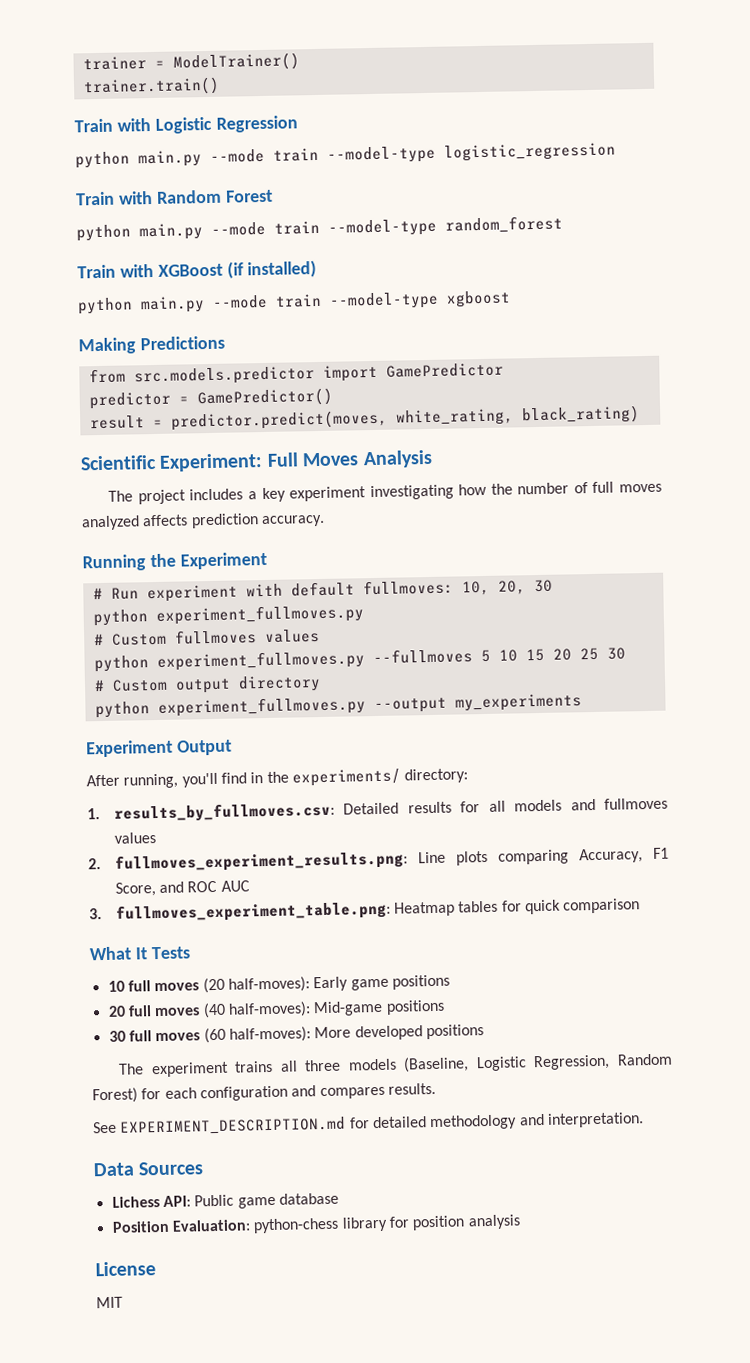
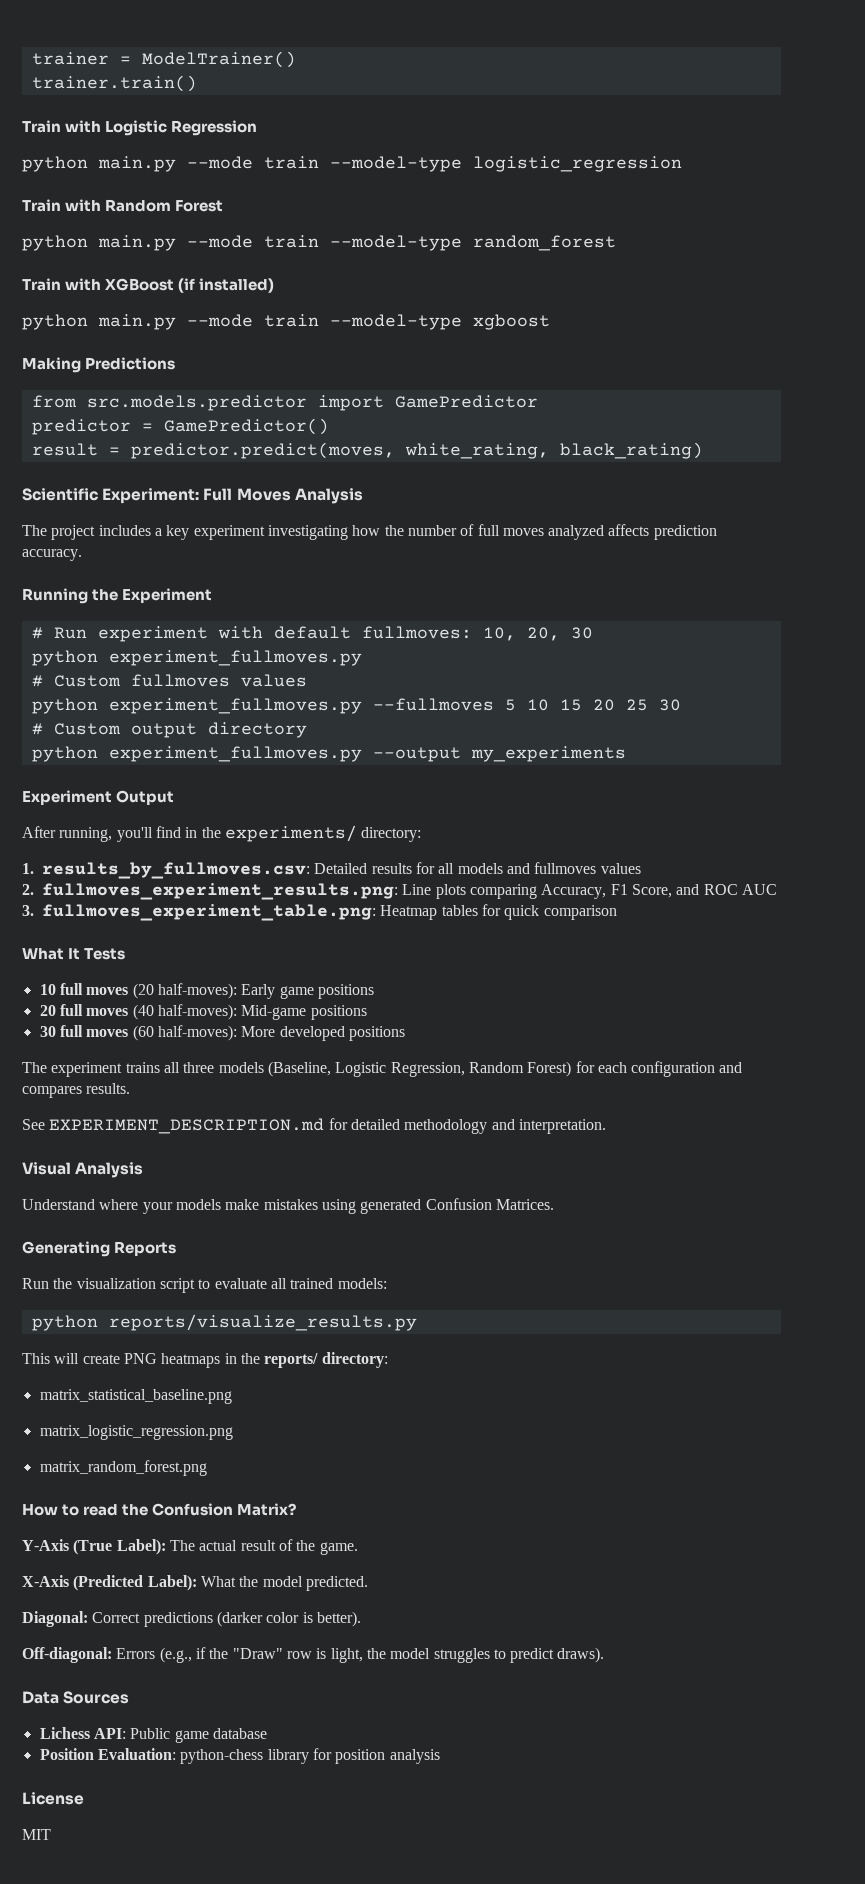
+ Visual Analysis
+ Understand where your models make mistakes using generated Confusion Matrices.
+ Generating Reports
+ Run the visualization script to evaluate all trained models:
+ python reports/visualize_results.py
+ This will create PNG heatmaps in the reports/ directory:
+ matrix_statistical_baseline.png
+ matrix_logistic_regression.png
+ matrix_random_forest.png
+ How to read the Confusion Matrix?
+ Y-Axis (True Label): The actual result of the game.
+ X-Axis (Predicted Label): What the model predicted.
+ Diagonal: Correct predictions (darker color is better).
+ Off-diagonal: Errors (e.g., if the "Draw" row is light, the model struggles to predict draws).

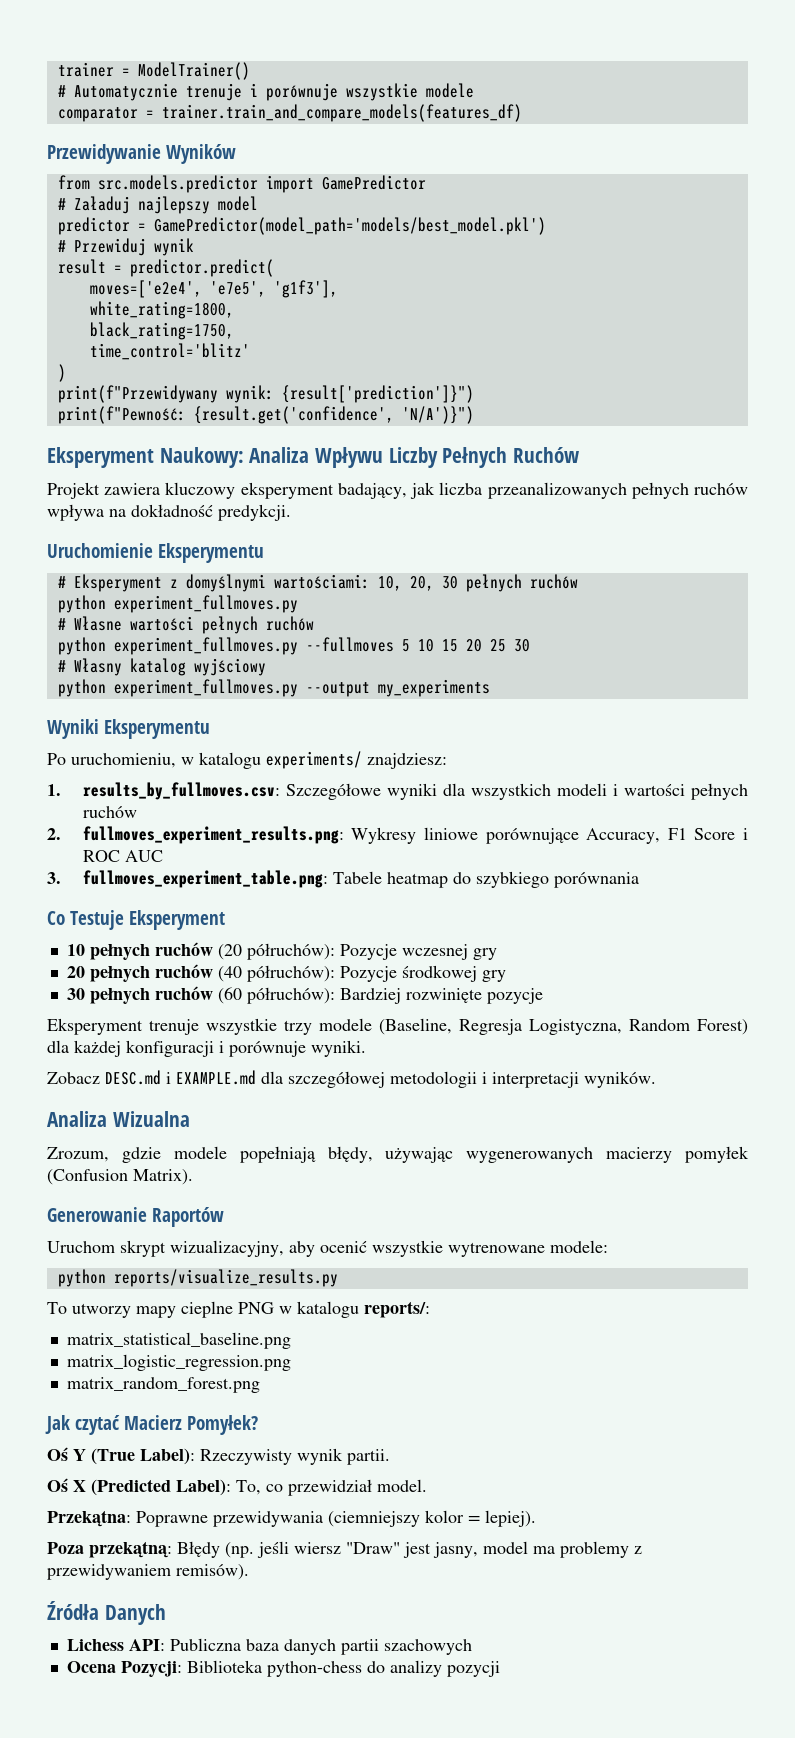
- trainer.train()
- Train with Logistic Regression
- python main.py --mode train --model-type logistic_regression
- Train with Random Forest
- python main.py --mode train --model-type random_forest
- Train with XGBoost (if installed)
- python main.py --mode train --model-type xgboost
- Making Predictions
+ # Automatycznie trenuje i porównuje wszystkie modele
+ comparator = trainer.train_and_compare_models(features_df)
+ Przewidywanie Wyników
  from src.models.predictor import GamePredictor
- predictor = GamePredictor()
- result = predictor.predict(moves, white_rating, black_rating)
- Scientific Experiment: Full Moves Analysis
- The project includes a key experiment investigating how the number of full moves analyzed affects prediction accuracy.
- Running the Experiment
- # Run experiment with default fullmoves: 10, 20, 30
+ # Załaduj najlepszy model
+ predictor = GamePredictor(model_path='models/best_model.pkl')
+ # Przewiduj wynik
+ result = predictor.predict(
+ moves=['e2e4', 'e7e5', 'g1f3'],
+ white_rating=1800,
+ black_rating=1750,
+ time_control='blitz'
+ )
+ print(f"Przewidywany wynik: {result['prediction']}")
+ print(f"Pewność: {result.get('confidence', 'N/A')}")
+ Eksperyment Naukowy: Analiza Wpływu Liczby Pełnych Ruchów
+ Projekt zawiera kluczowy eksperyment badający, jak liczba przeanalizowanych pełnych ruchów wpływa na dokładność predykcji.
+ Uruchomienie Eksperymentu
+ # Eksperyment z domyślnymi wartościami: 10, 20, 30 pełnych ruchów
- # Custom fullmoves values
+ # Własne wartości pełnych ruchów
- # Custom output directory
+ # Własny katalog wyjściowy
- Experiment Output
- After running, you'll find in the experiments/ directory:
- 1. results_by_fullmoves.csv: Detailed results for all models and fullmoves values
- 2. fullmoves_experiment_results.png: Line plots comparing Accuracy, F1 Score, and ROC AUC
- 3. fullmoves_experiment_table.png: Heatmap tables for quick comparison
- What It Tests
- 10 full moves (20 half-moves): Early game positions
- 20 full moves (40 half-moves): Mid-game positions
- 30 full moves (60 half-moves): More developed positions
- The experiment trains all three models (Baseline, Logistic Regression, Random Forest) for each configuration and compares results.
- See EXPERIMENT_DESCRIPTION.md for detailed methodology and interpretation.
- Visual Analysis
- Understand where your models make mistakes using generated Confusion Matrices.
- Generating Reports
- Run the visualization script to evaluate all trained models:
+ Wyniki Eksperymentu
+ Po uruchomieniu, w katalogu experiments/ znajdziesz:
+ 1. results_by_fullmoves.csv: Szczegółowe wyniki dla wszystkich modeli i wartości pełnych ruchów
+ 2. fullmoves_experiment_results.png: Wykresy liniowe porównujące Accuracy, F1 Score i ROC AUC
+ 3. fullmoves_experiment_table.png: Tabele heatmap do szybkiego porównania
+ Co Testuje Eksperyment
+ 10 pełnych ruchów (20 półruchów): Pozycje wczesnej gry
+ 20 pełnych ruchów (40 półruchów): Pozycje środkowej gry
+ 30 pełnych ruchów (60 półruchów): Bardziej rozwinięte pozycje
+ Eksperyment trenuje wszystkie trzy modele (Baseline, Regresja Logistyczna, Random Forest) dla każdej konfiguracji i porównuje wyniki.
+ Zobacz DESC.md i EXAMPLE.md dla szczegółowej metodologii i interpretacji wyników.
+ Analiza Wizualna
+ Zrozum, gdzie modele popełniają błędy, używając wygenerowanych macierzy pomyłek (Confusion Matrix).
+ Generowanie Raportów
+ Uruchom skrypt wizualizacyjny, aby ocenić wszystkie wytrenowane modele:
  python reports/visualize_results.py
- This will create PNG heatmaps in the reports/ directory:
+ To utworzy mapy cieplne PNG w katalogu reports/:
  matrix_statistical_baseline.png
  matrix_logistic_regression.png
  matrix_random_forest.png
- How to read the Confusion Matrix?
- Y-Axis (True Label): The actual result of the game.
- X-Axis (Predicted Label): What the model predicted.
- Diagonal: Correct predictions (darker color is better).
- Off-diagonal: Errors (e.g., if the "Draw" row is light, the model struggles to predict draws).
- Data Sources
- Lichess API: Public game database
- Position Evaluation: python-chess library for position analysis
- License
- MIT
+ Jak czytać Macierz Pomyłek?
+ Oś Y (True Label): Rzeczywisty wynik partii.
+ Oś X (Predicted Label): To, co przewidział model.
+ Przekątna: Poprawne przewidywania (ciemniejszy kolor = lepiej).
+ Poza przekątną: Błędy (np. jeśli wiersz "Draw" jest jasny, model ma problemy z przewidywaniem remisów).
+ Źródła Danych
+ Lichess API: Publiczna baza danych partii szachowych
+ Ocena Pozycji: Biblioteka python-chess do analizy pozycji

